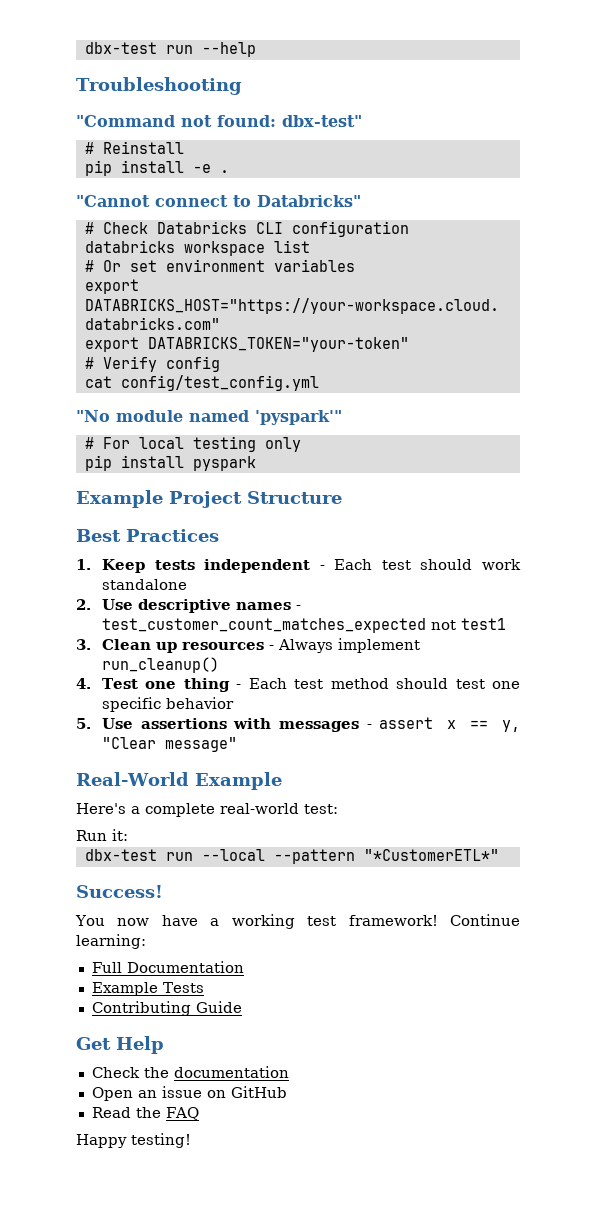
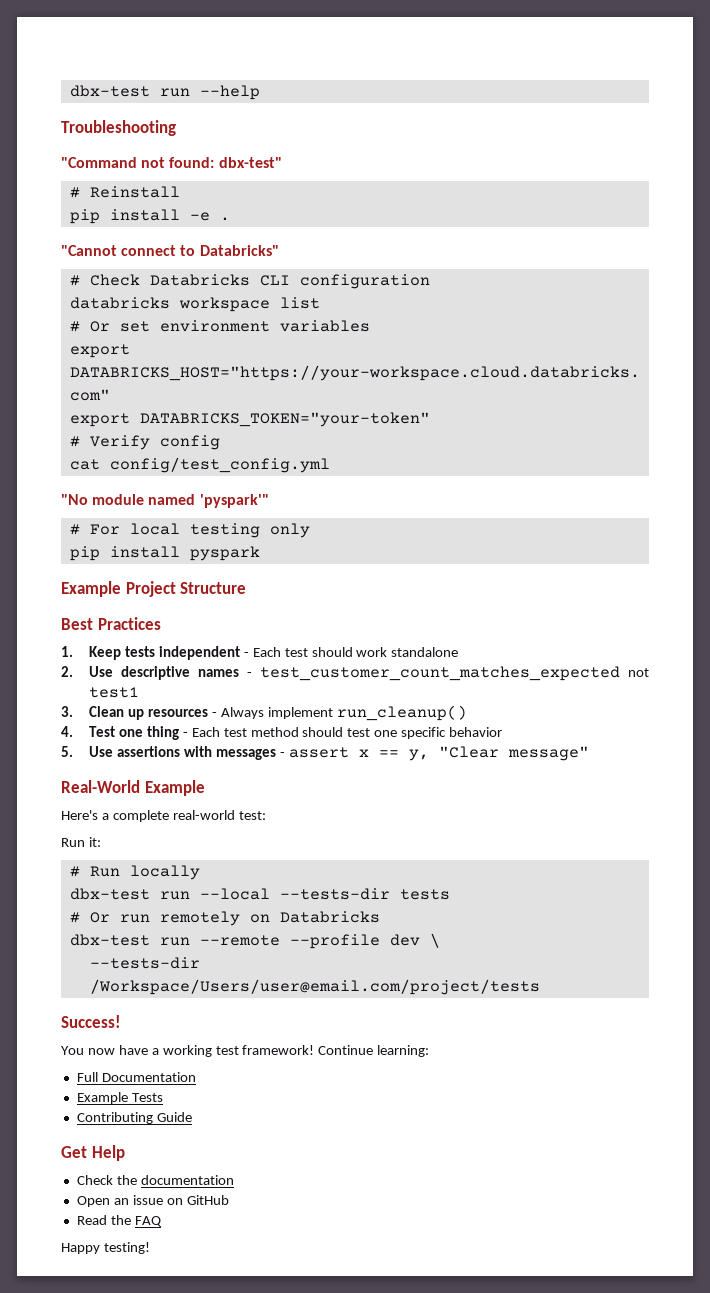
+ # Run locally
- dbx-test run --local --pattern "*CustomerETL*"
+ dbx-test run --local --tests-dir tests
+ # Or run remotely on Databricks
+ dbx-test run --remote --profile dev \
+ --tests-dir /Workspace/Users/user@email.com/project/tests

